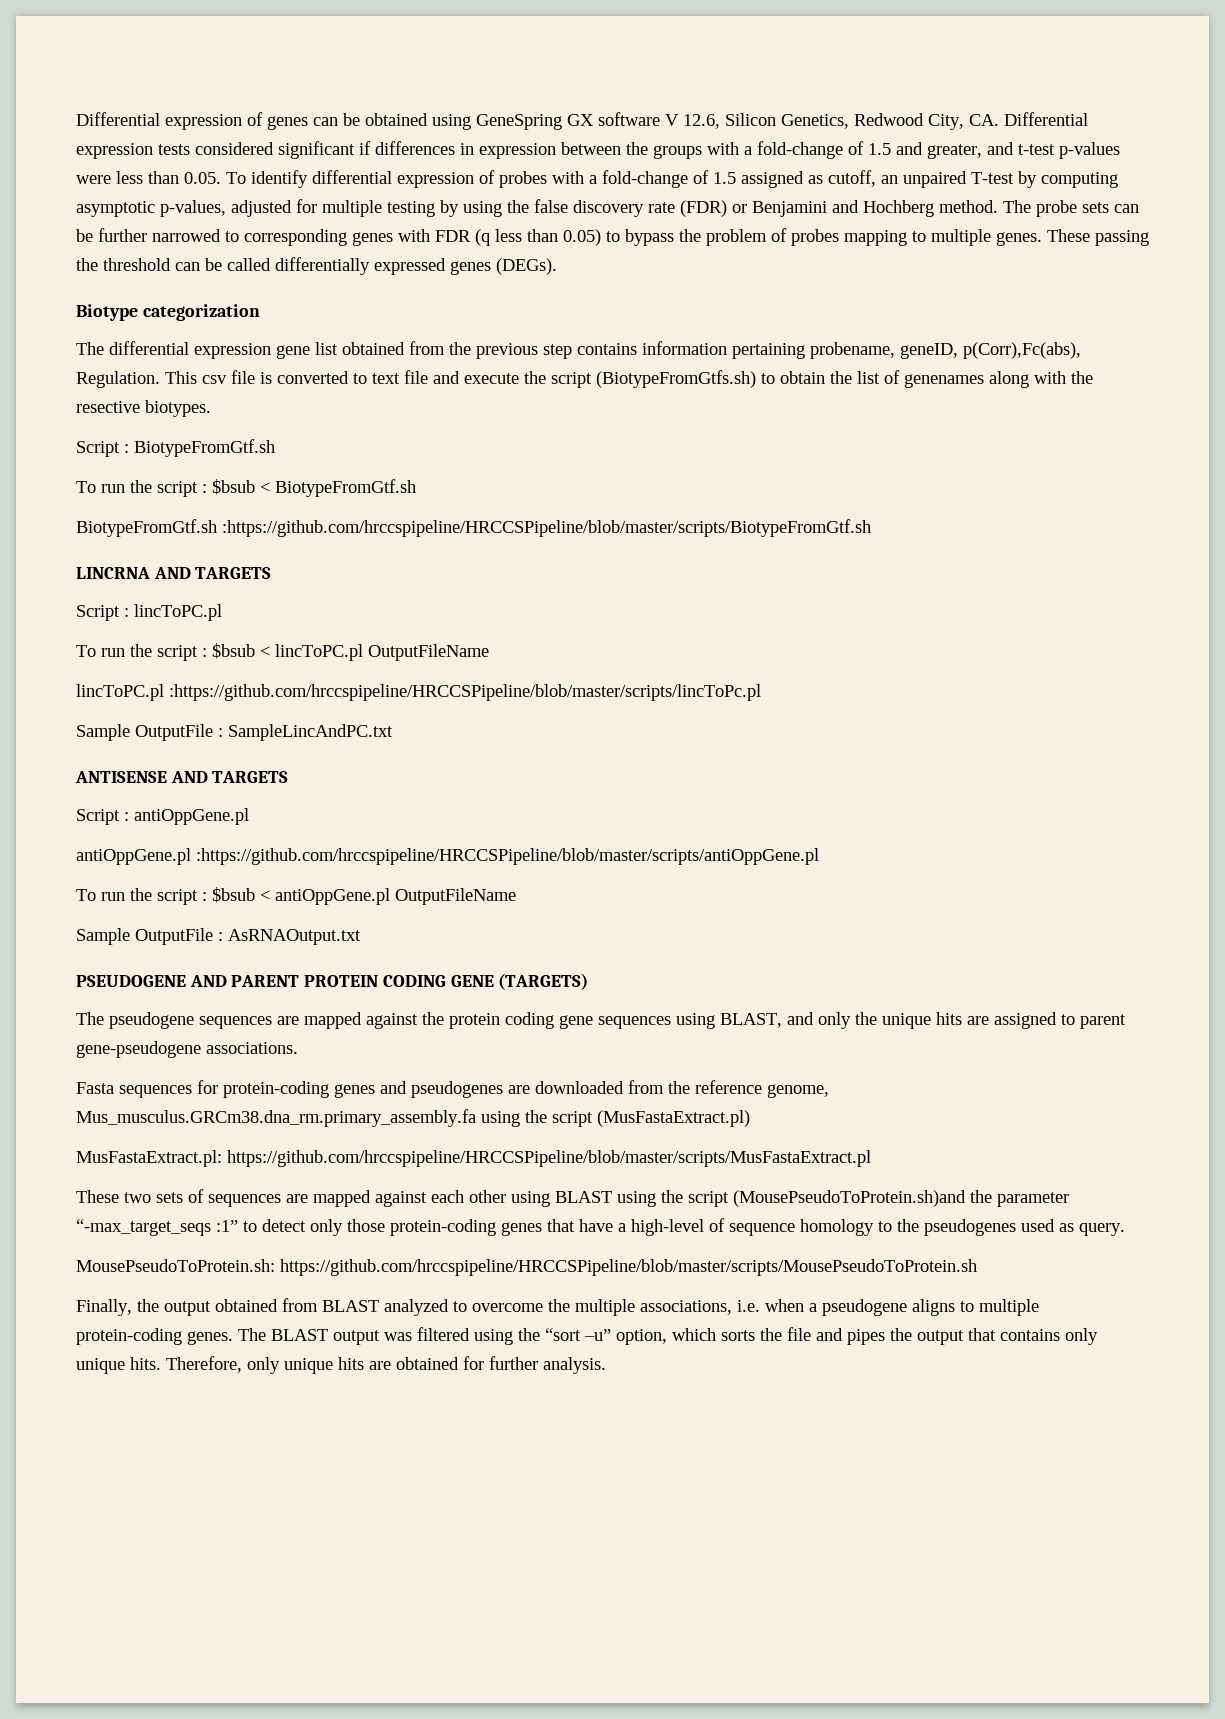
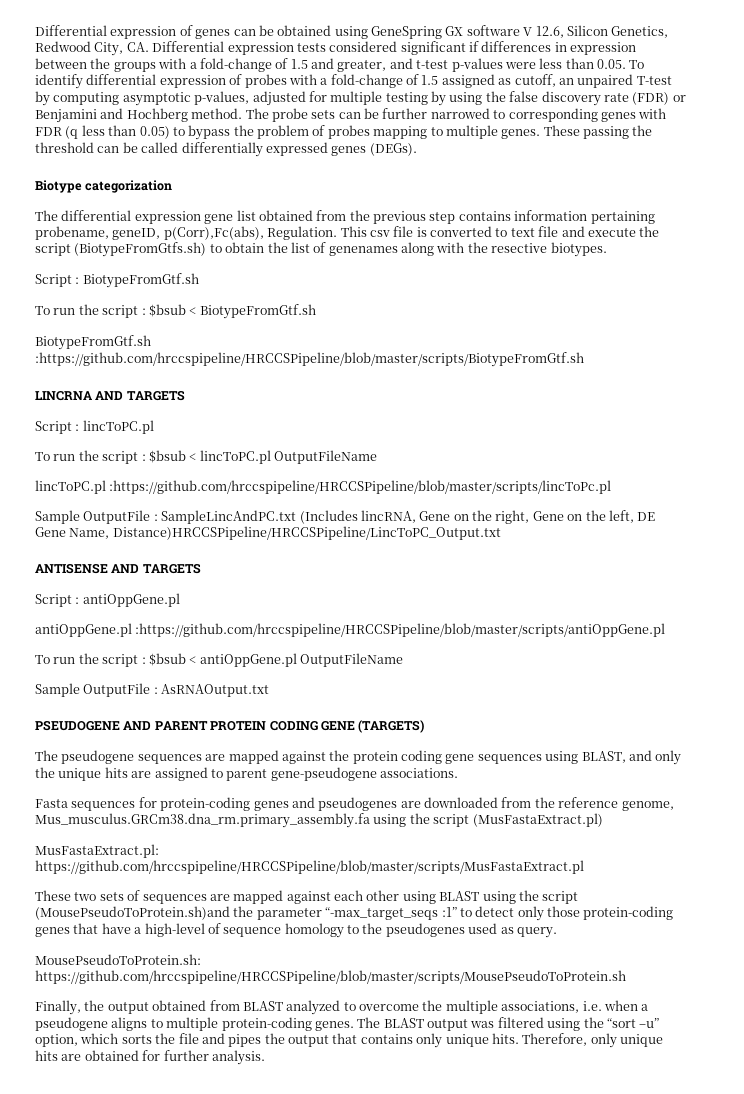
- Sample OutputFile : SampleLincAndPC.txt
+ Sample OutputFile : SampleLincAndPC.txt (Includes lincRNA, Gene on the right, Gene on the left, DE Gene Name, Distance)HRCCSPipeline/HRCCSPipeline/LincToPC_Output.txt

